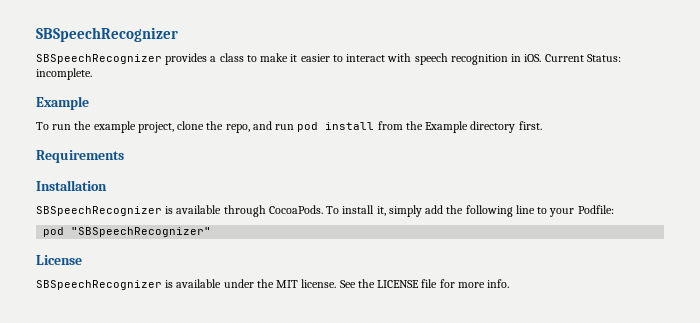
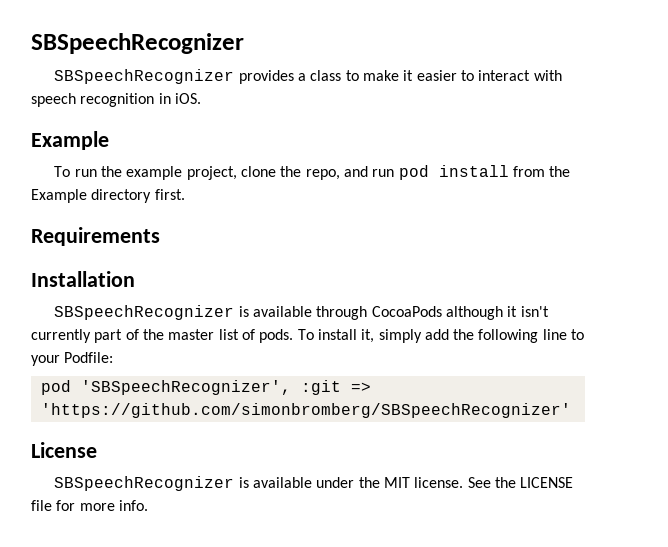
- Current Status: incomplete.
- SBSpeechRecognizer is available through CocoaPods.
+ SBSpeechRecognizer is available through CocoaPods although it isn't currently part of the master list of pods.
- pod "SBSpeechRecognizer"
+ pod 'SBSpeechRecognizer', :git => 'https://github.com/simonbromberg/SBSpeechRecognizer'

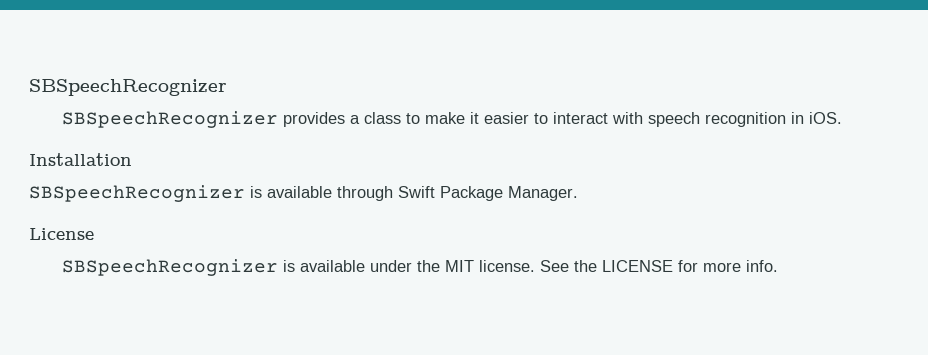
  SBSpeechRecognizer provides a class to make it easier to interact with speech recognition in iOS.
- Example
- To run the example project, clone the repo, and run pod install from the Example directory first.
- Requirements
- SBSpeechRecognizer is available through CocoaPods although it isn't currently part of the master list of pods. To install it, simply add the following line to your Podfile:
- pod 'SBSpeechRecognizer', :git => 'https://github.com/simonbromberg/SBSpeechRecognizer'
+ SBSpeechRecognizer is available through Swift Package Manager.
- See the LICENSE file for more info.
+ See the LICENSE for more info.

